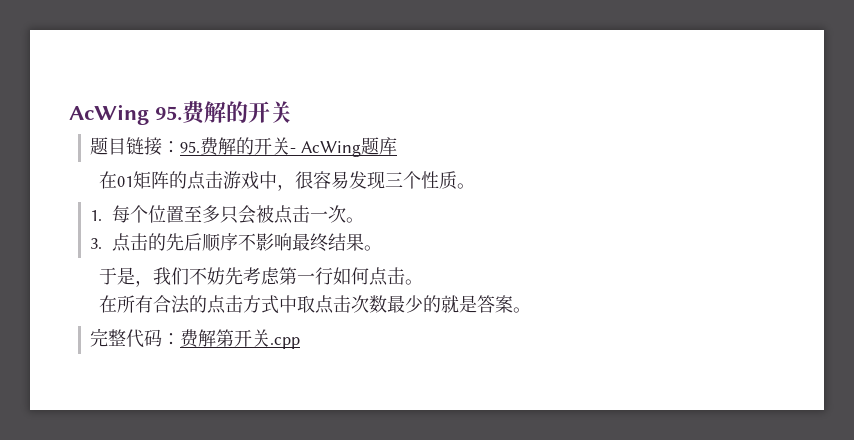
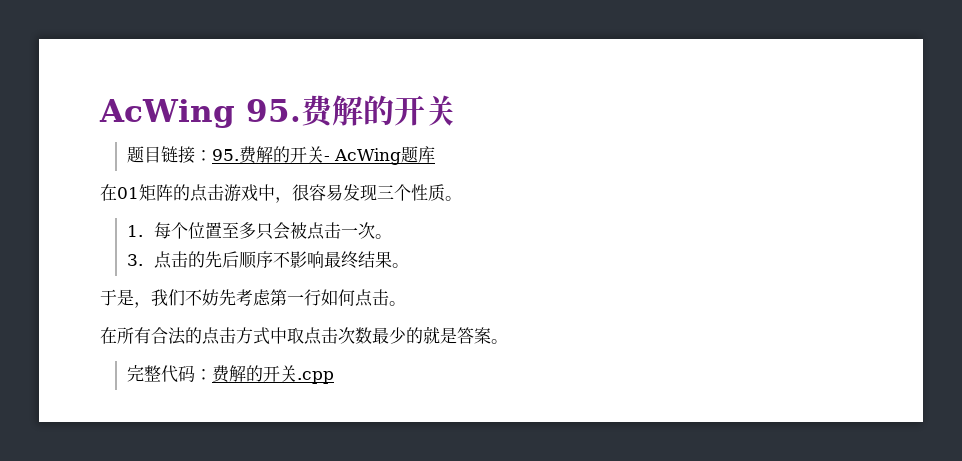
- 完整代码：费解第开关.cpp
+ 完整代码：费解的开关.cpp

